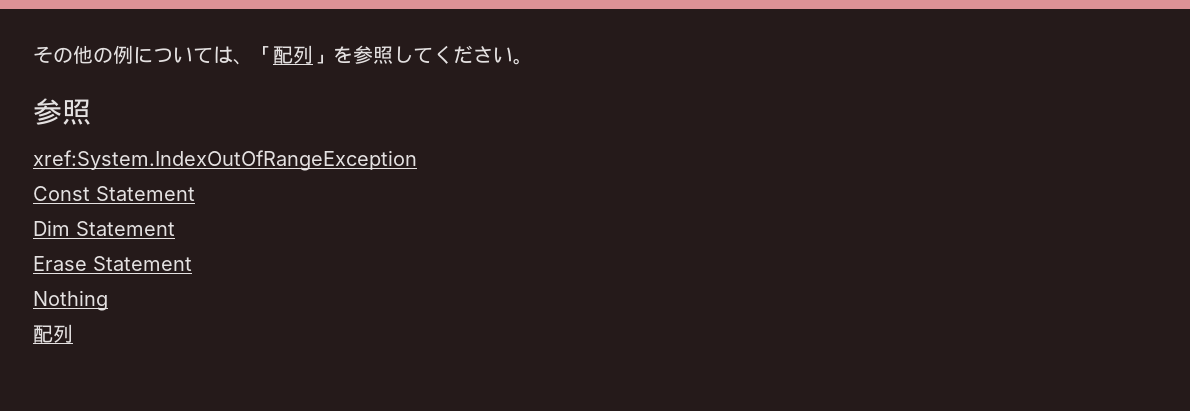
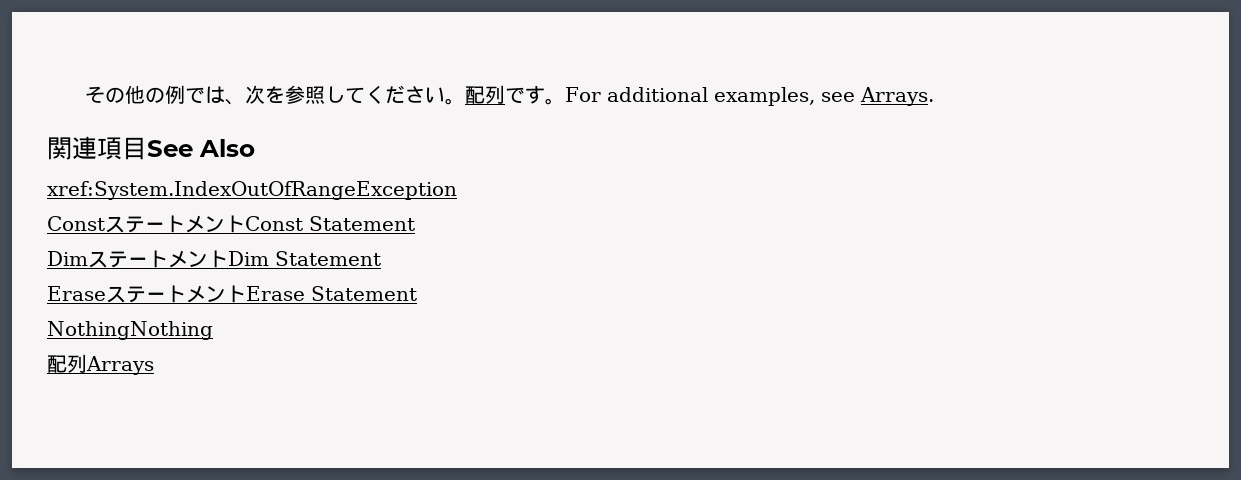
- その他の例については、「配列」を参照してください。
- 参照
+ その他の例では、次を参照してください。配列です。For additional examples, see Arrays.
+ 関連項目See Also
  xref:System.IndexOutOfRangeException
- Const Statement
- Dim Statement
- Erase Statement
+ ConstステートメントConst Statement
+ DimステートメントDim Statement
+ EraseステートメントErase Statement
- Nothing
- 配列
+ NothingNothing
+ 配列Arrays

